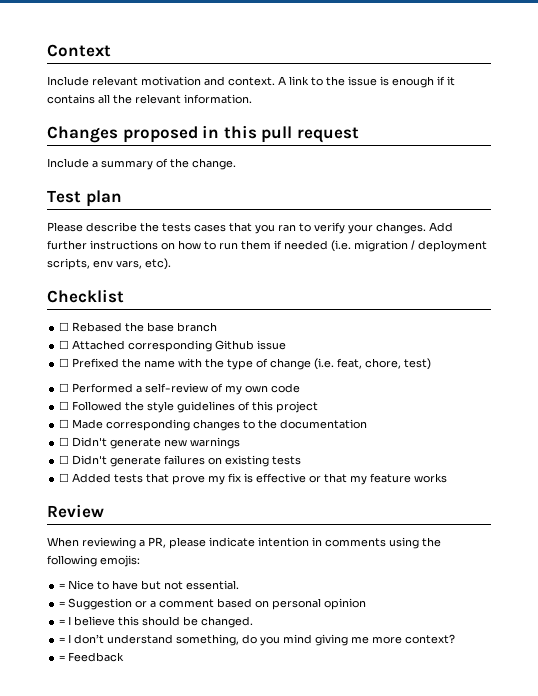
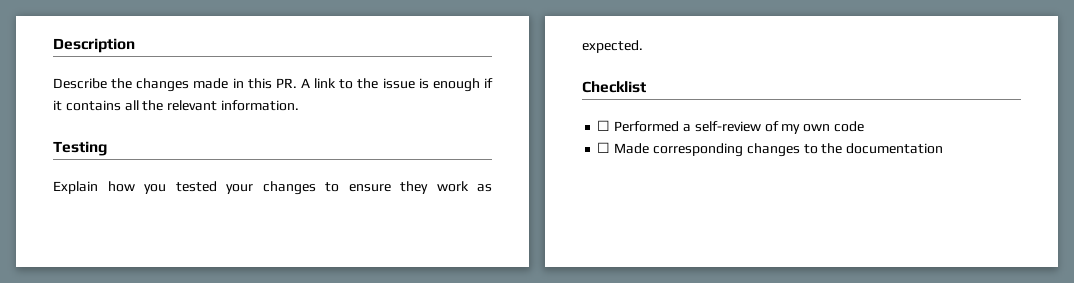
- Context
- Include relevant motivation and context. A link to the issue is enough if it contains all the relevant information.
+ Description
+ Describe the changes made in this PR. A link to the issue is enough if it contains all the relevant information.
- Changes proposed in this pull request
- Include a summary of the change.
- Test plan
- Please describe the tests cases that you ran to verify your changes. Add further instructions on how to run them if needed (i.e. migration / deployment scripts, env vars, etc).
+ Testing
+ Explain how you tested your changes to ensure they work as expected.
  Checklist
- ☐ Rebased the base branch
- ☐ Attached corresponding Github issue
- ☐ Prefixed the name with the type of change (i.e. feat, chore, test)
- ☐ Followed the style guidelines of this project
- ☐ Didn't generate new warnings
- ☐ Didn't generate failures on existing tests
- ☐ Added tests that prove my fix is effective or that my feature works
- Review
- When reviewing a PR, please indicate intention in comments using the following emojis:
- = Nice to have but not essential.
- = Suggestion or a comment based on personal opinion
- = I believe this should be changed.
- = I don’t understand something, do you mind giving me more context?
- = Feedback

